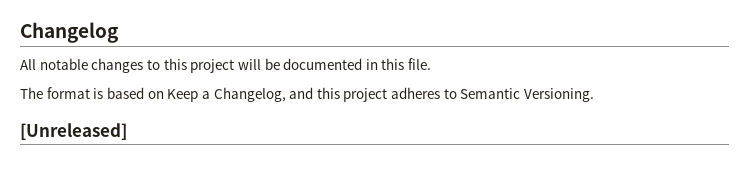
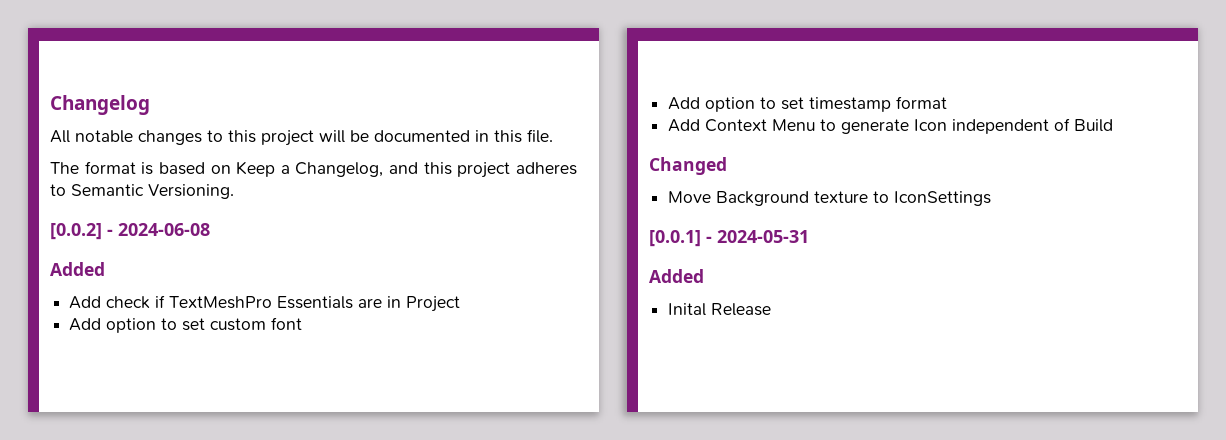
- [Unreleased]
+ [0.0.2] - 2024-06-08
+ Added
+ Add check if TextMeshPro Essentials are in Project
+ Add option to set custom font
+ Add option to set timestamp format
+ Add Context Menu to generate Icon independent of Build
+ Changed
+ Move Background texture to IconSettings
+ [0.0.1] - 2024-05-31
+ Added
+ Inital Release

